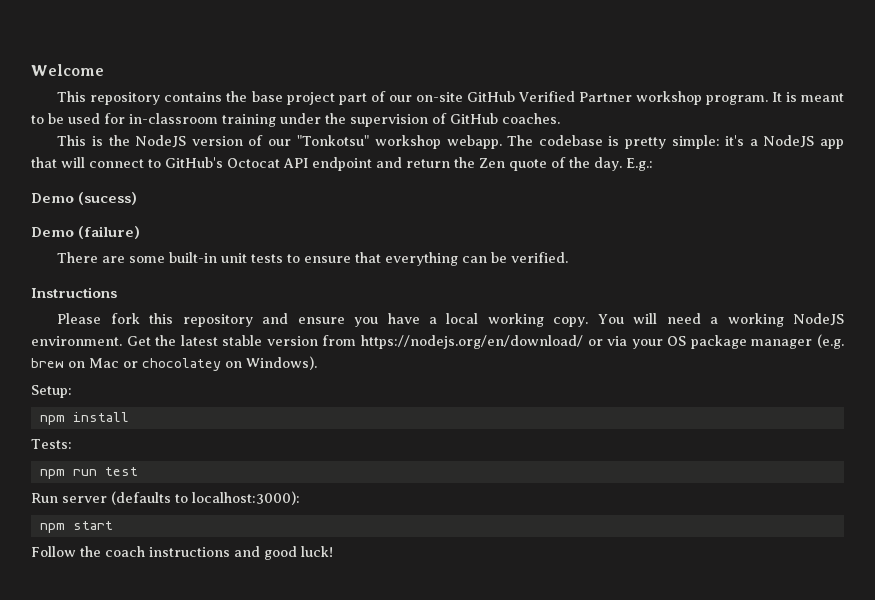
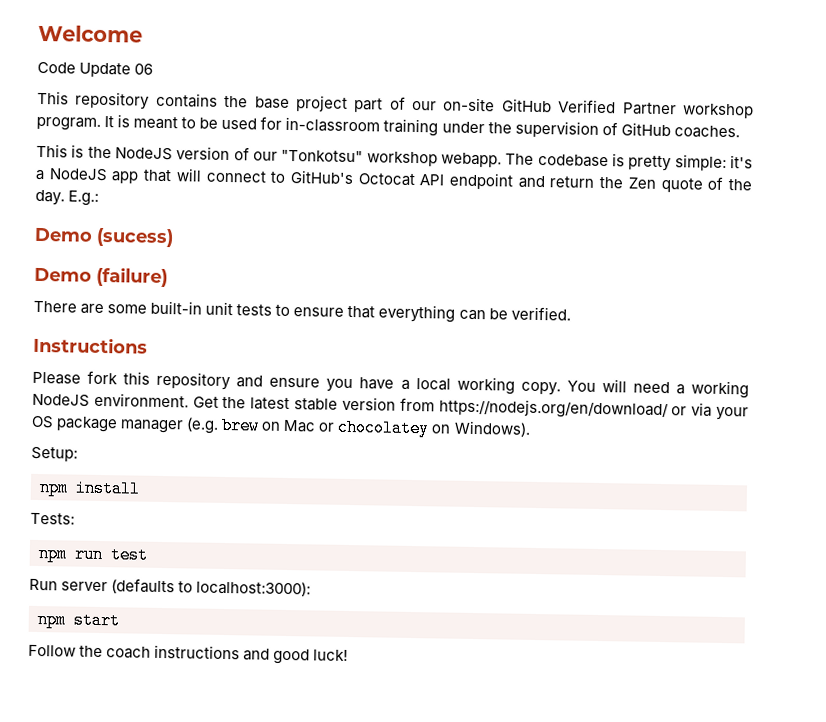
+ Code Update 06

